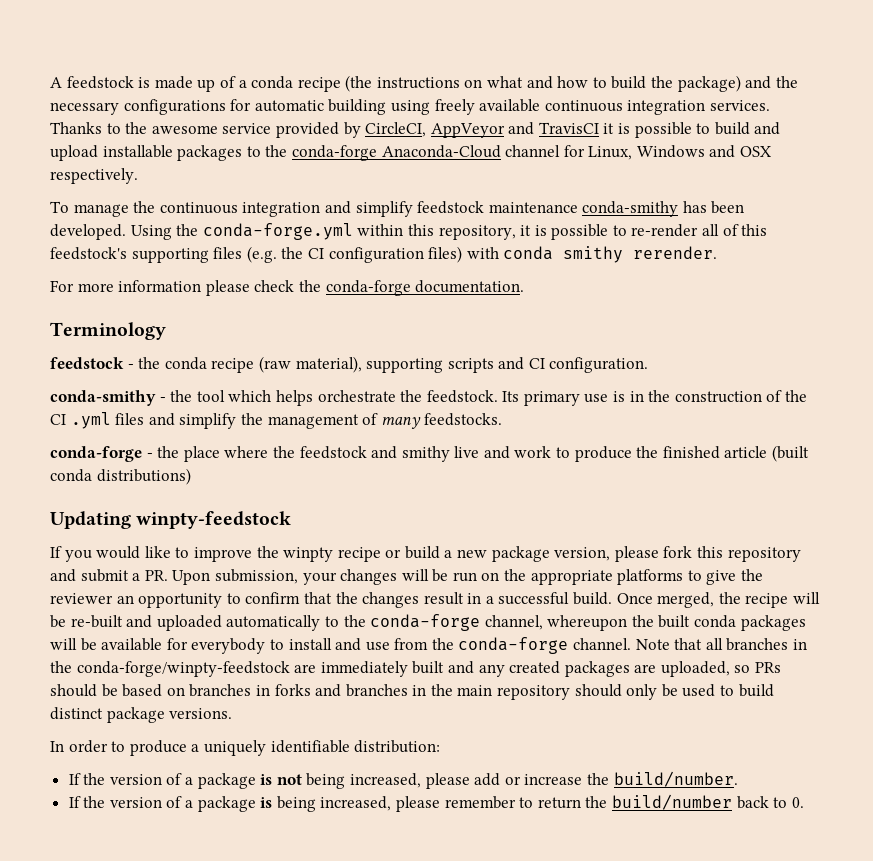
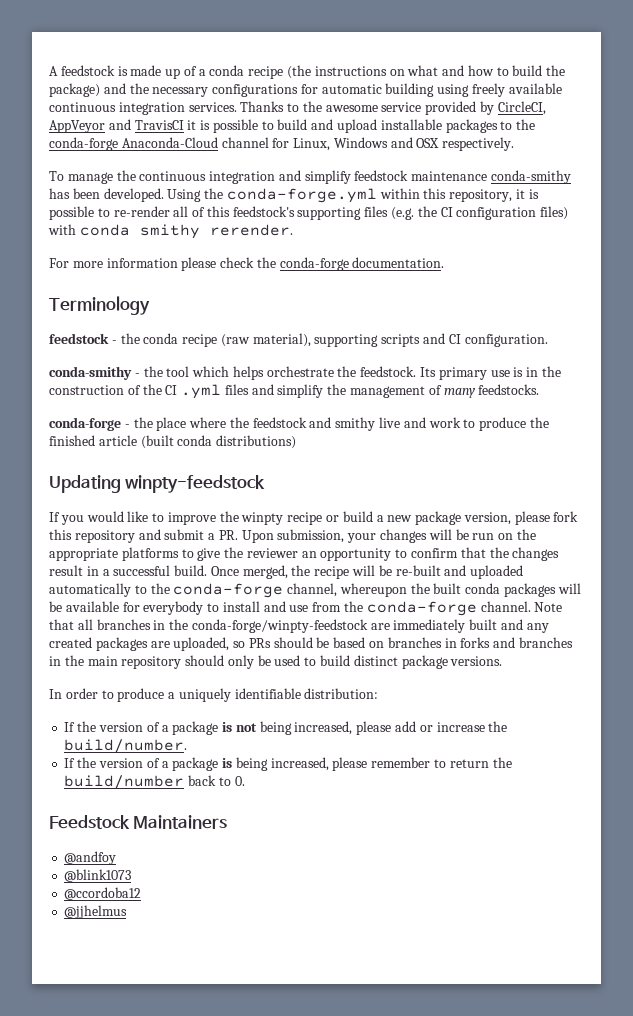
+ Feedstock Maintainers
+ @andfoy
+ @blink1073
+ @ccordoba12
+ @jjhelmus

